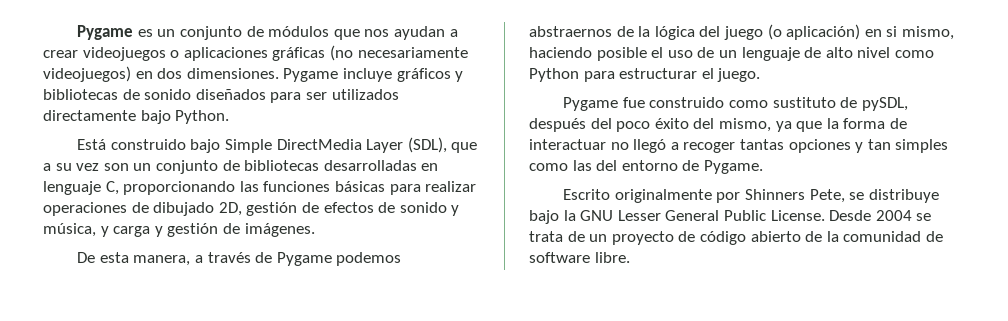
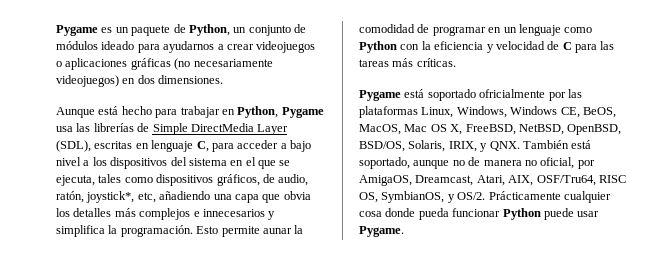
- Pygame es un conjunto de módulos que nos ayudan a crear videojuegos o aplicaciones gráficas (no necesariamente videojuegos) en dos dimensiones. Pygame incluye gráficos y bibliotecas de sonido diseñados para ser utilizados directamente bajo Python.
- Está construido bajo Simple DirectMedia Layer (SDL), que a su vez son un conjunto de bibliotecas desarrolladas en lenguaje C, proporcionando las funciones básicas para realizar operaciones de dibujado 2D, gestión de efectos de sonido y música, y carga y gestión de imágenes.
- De esta manera, a través de Pygame podemos abstraernos de la lógica del juego (o aplicación) en si mismo, haciendo posible el uso de un lenguaje de alto nivel como Python para estructurar el juego.
- Pygame fue construido como sustituto de pySDL, después del poco éxito del mismo, ya que la forma de interactuar no llegó a recoger tantas opciones y tan simples como las del entorno de Pygame.
- Escrito originalmente por Shinners Pete, se distribuye bajo la GNU Lesser General Public License. Desde 2004 se trata de un proyecto de código abierto de la comunidad de software libre.
+ Pygame es un paquete de Python, un conjunto de módulos ideado para ayudarnos a crear videojuegos o aplicaciones gráficas (no necesariamente videojuegos) en dos dimensiones.
+ Aunque está hecho para trabajar en Python, Pygame usa las librerías de Simple DirectMedia Layer (SDL), escritas en lenguaje C, para acceder a bajo nivel a los dispositivos del sistema en el que se ejecuta, tales como dispositivos gráficos, de audio, ratón, joystick*, etc, añadiendo una capa que obvia los detalles más complejos e innecesarios y simplifica la programación. Esto permite aunar la comodidad de programar en un lenguaje como Python con la eficiencia y velocidad de C para las tareas más críticas.
+ Pygame está soportado ofricialmente por las plataformas Linux, Windows, Windows CE, BeOS, MacOS, Mac OS X, FreeBSD, NetBSD, OpenBSD, BSD/OS, Solaris, IRIX, y QNX. También está soportado, aunque no de manera no oficial, por AmigaOS, Dreamcast, Atari, AIX, OSF/Tru64, RISC OS, SymbianOS, y OS/2. Prácticamente cualquier cosa donde pueda funcionar Python puede usar Pygame.

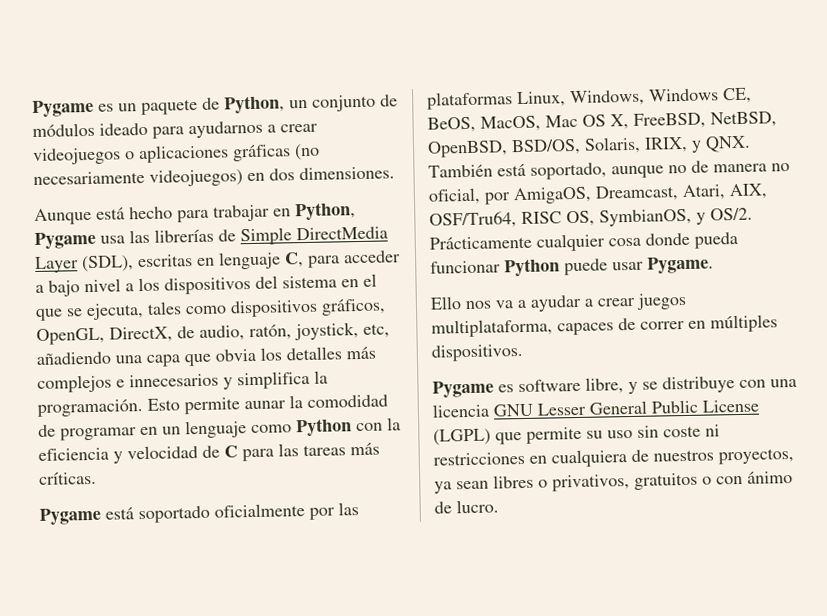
- Aunque está hecho para trabajar en Python, Pygame usa las librerías de Simple DirectMedia Layer (SDL), escritas en lenguaje C, para acceder a bajo nivel a los dispositivos del sistema en el que se ejecuta, tales como dispositivos gráficos, de audio, ratón, joystick*, etc, añadiendo una capa que obvia los detalles más complejos e innecesarios y simplifica la programación.
+ Aunque está hecho para trabajar en Python, Pygame usa las librerías de Simple DirectMedia Layer (SDL), escritas en lenguaje C, para acceder a bajo nivel a los dispositivos del sistema en el que se ejecuta, tales como dispositivos gráficos, OpenGL, DirectX, de audio, ratón, joystick, etc, añadiendo una capa que obvia los detalles más complejos e innecesarios y simplifica la programación.
- Pygame está soportado ofricialmente por las plataformas Linux, Windows, Windows CE, BeOS, MacOS, Mac OS X, FreeBSD, NetBSD, OpenBSD, BSD/OS, Solaris, IRIX, y QNX. También está soportado, aunque no de manera no oficial, por AmigaOS, Dreamcast, Atari, AIX, OSF/Tru64, RISC OS, SymbianOS, y OS/2.
+ Pygame está soportado oficialmente por las plataformas Linux, Windows, Windows CE, BeOS, MacOS, Mac OS X, FreeBSD, NetBSD, OpenBSD, BSD/OS, Solaris, IRIX, y QNX. También está soportado, aunque no de manera no oficial, por AmigaOS, Dreamcast, Atari, AIX, OSF/Tru64, RISC OS, SymbianOS, y OS/2.
+ Ello nos va a ayudar a crear juegos multiplataforma, capaces de correr en múltiples dispositivos.
+ Pygame es software libre, y se distribuye con una licencia GNU Lesser General Public License (LGPL) que permite su uso sin coste ni restricciones en cualquiera de nuestros proyectos, ya sean libres o privativos, gratuitos o con ánimo de lucro.

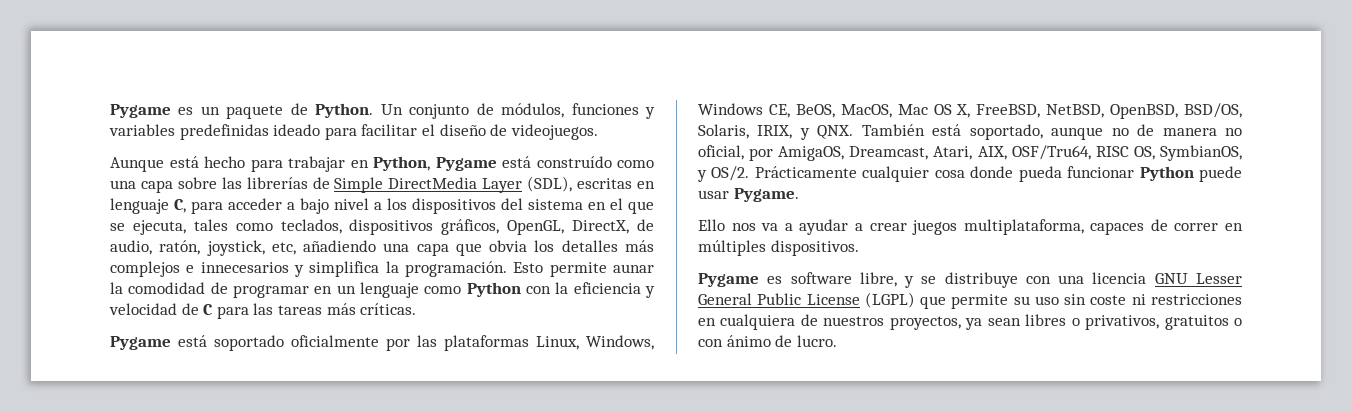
- Pygame es un paquete de Python, un conjunto de módulos ideado para ayudarnos a crear videojuegos o aplicaciones gráficas (no necesariamente videojuegos) en dos dimensiones.
+ Pygame es un paquete de Python. Un conjunto de módulos, funciones y variables predefinidas ideado para facilitar el diseño de videojuegos.
- Aunque está hecho para trabajar en Python, Pygame usa las librerías de Simple DirectMedia Layer (SDL), escritas en lenguaje C, para acceder a bajo nivel a los dispositivos del sistema en el que se ejecuta, tales como dispositivos gráficos, OpenGL, DirectX, de audio, ratón, joystick, etc, añadiendo una capa que obvia los detalles más complejos e innecesarios y simplifica la programación.
+ Aunque está hecho para trabajar en Python, Pygame está construído como una capa sobre las librerías de Simple DirectMedia Layer (SDL), escritas en lenguaje C, para acceder a bajo nivel a los dispositivos del sistema en el que se ejecuta, tales como teclados, dispositivos gráficos, OpenGL, DirectX, de audio, ratón, joystick, etc, añadiendo una capa que obvia los detalles más complejos e innecesarios y simplifica la programación.

